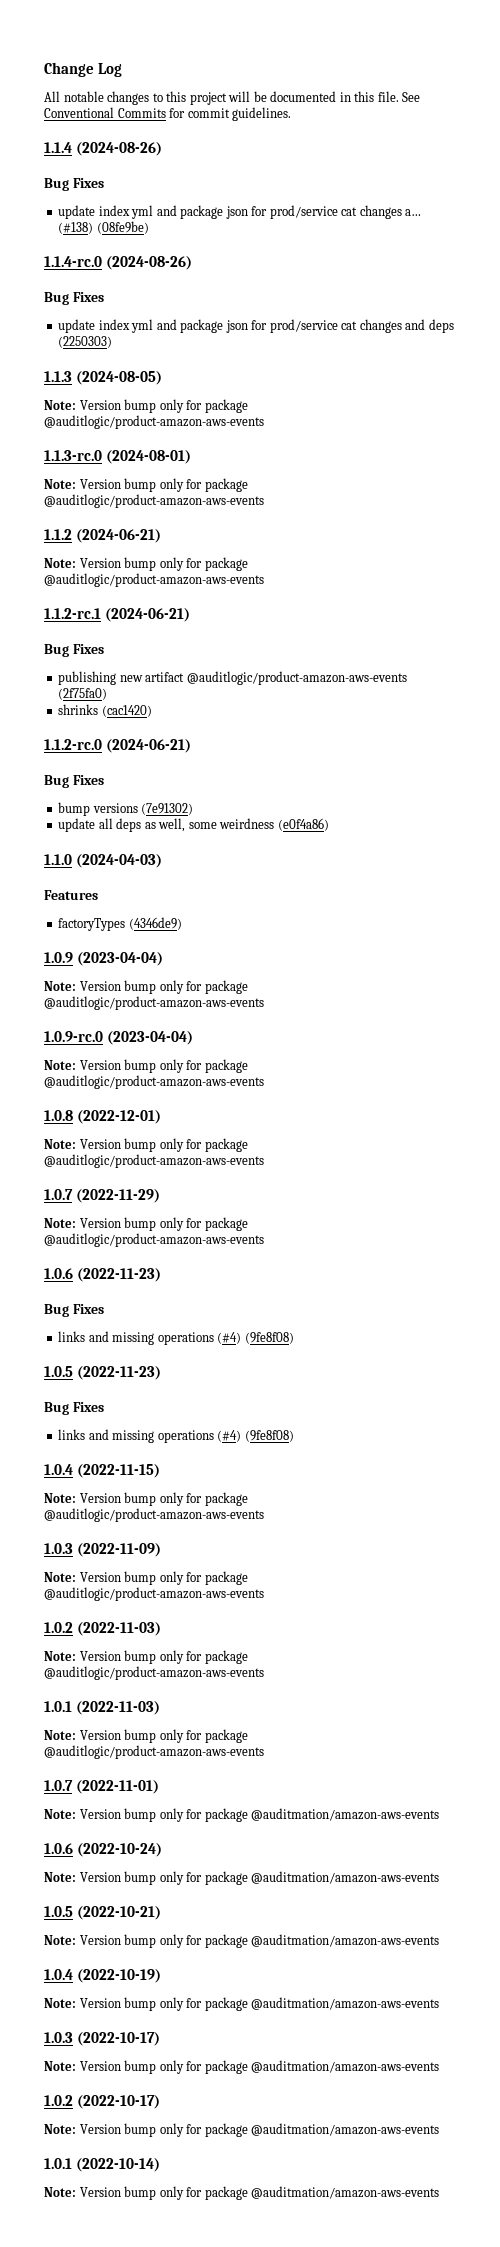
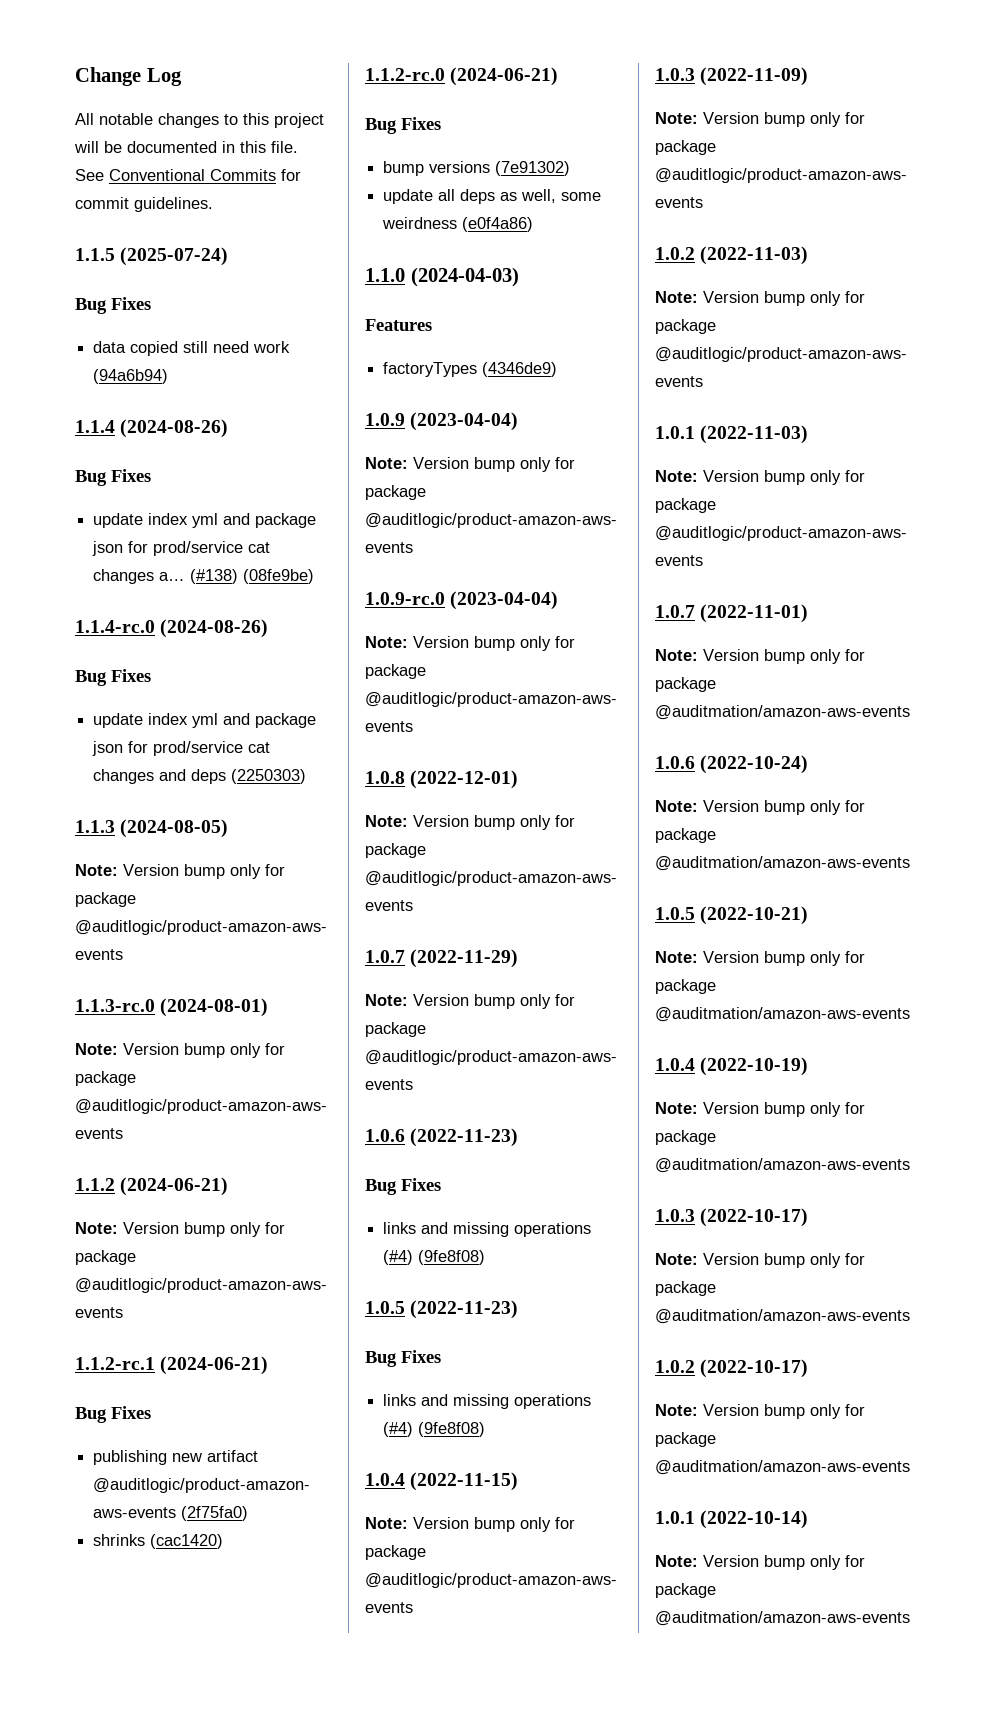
+ 1.1.5 (2025-07-24)
+ Bug Fixes
+ data copied still need work (94a6b94)

